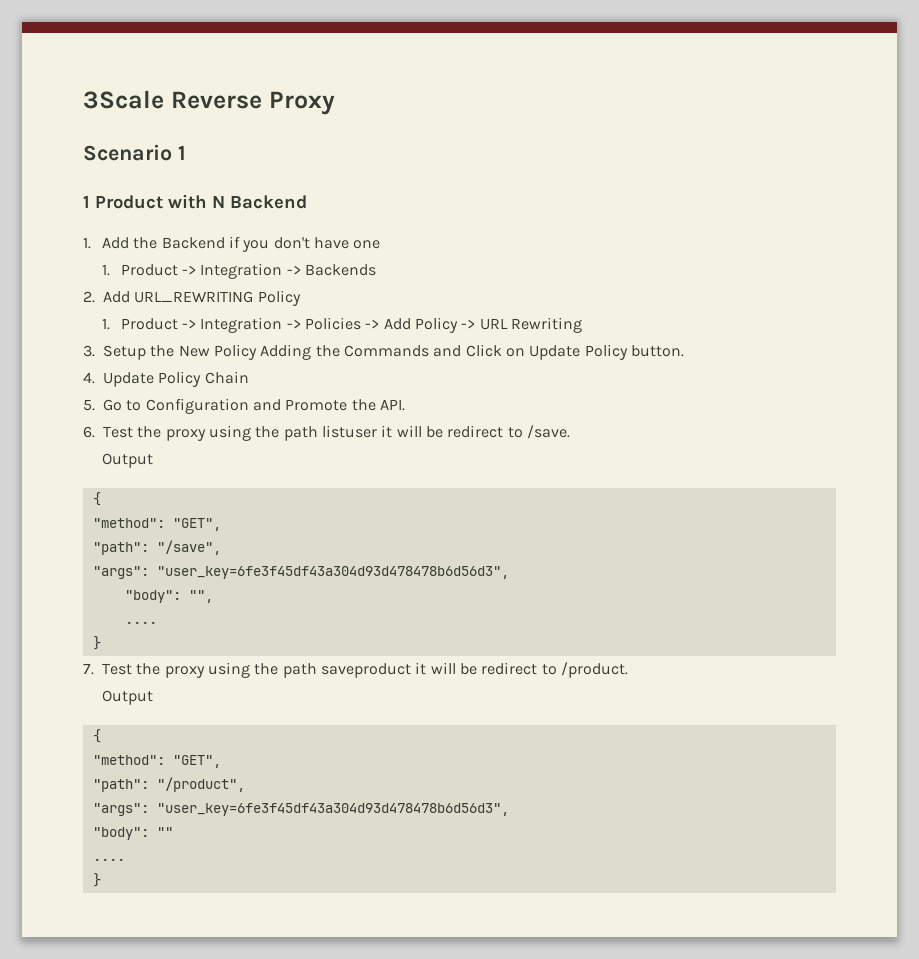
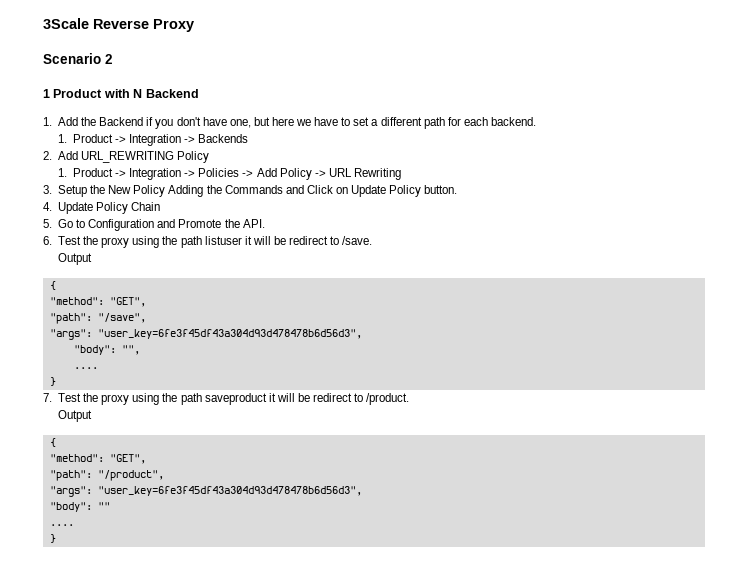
- Scenario 1
+ Scenario 2
- 1. Add the Backend if you don't have one
+ 1. Add the Backend if you don't have one, but here we have to set a different path for each backend.

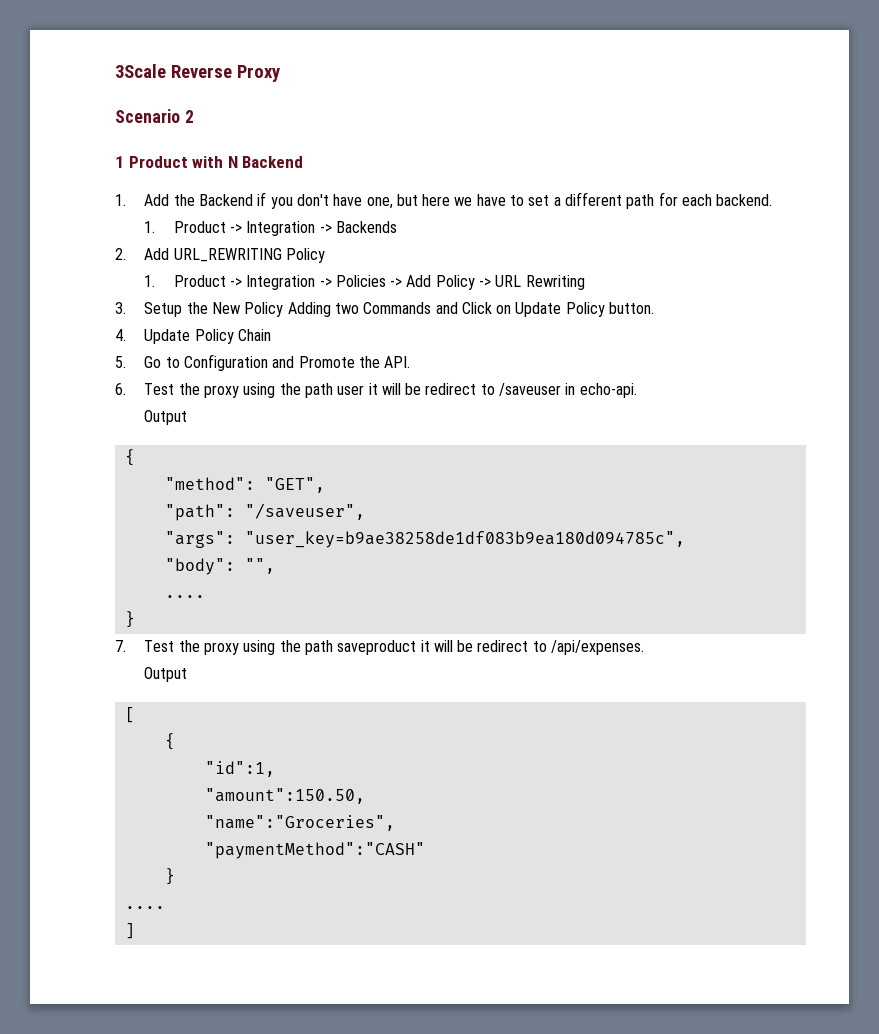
- 3. Setup the New Policy Adding the Commands and Click on Update Policy button.
+ 3. Setup the New Policy Adding two Commands and Click on Update Policy button.
- 6. Test the proxy using the path listuser it will be redirect to /save.
+ 6. Test the proxy using the path user it will be redirect to /saveuser in echo-api.
  Output
  {
  "method": "GET",
- "path": "/save",
- "args": "user_key=6fe3f45df43a304d93d478478b6d56d3",
+ "path": "/saveuser",
+ "args": "user_key=b9ae38258de1df083b9ea180d094785c",
- 7. Test the proxy using the path saveproduct it will be redirect to /product.
+ 7. Test the proxy using the path saveproduct it will be redirect to /api/expenses.
  Output
+ [
  {
- "method": "GET",
- "path": "/product",
- "args": "user_key=6fe3f45df43a304d93d478478b6d56d3",
- "body": ""
+ "id":1,
+ "amount":150.50,
+ "name":"Groceries",
+ "paymentMethod":"CASH"
+ }
  ....
- }
+ ]

